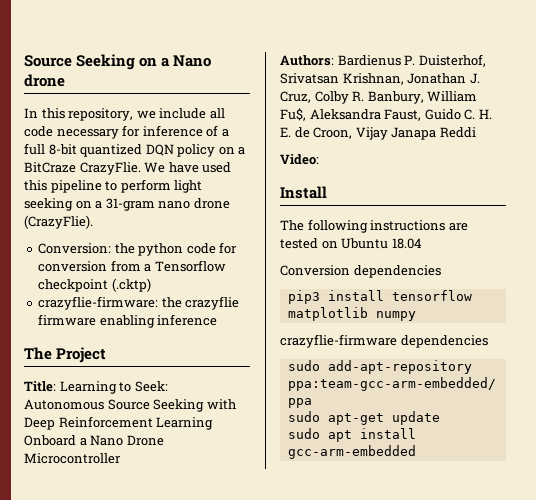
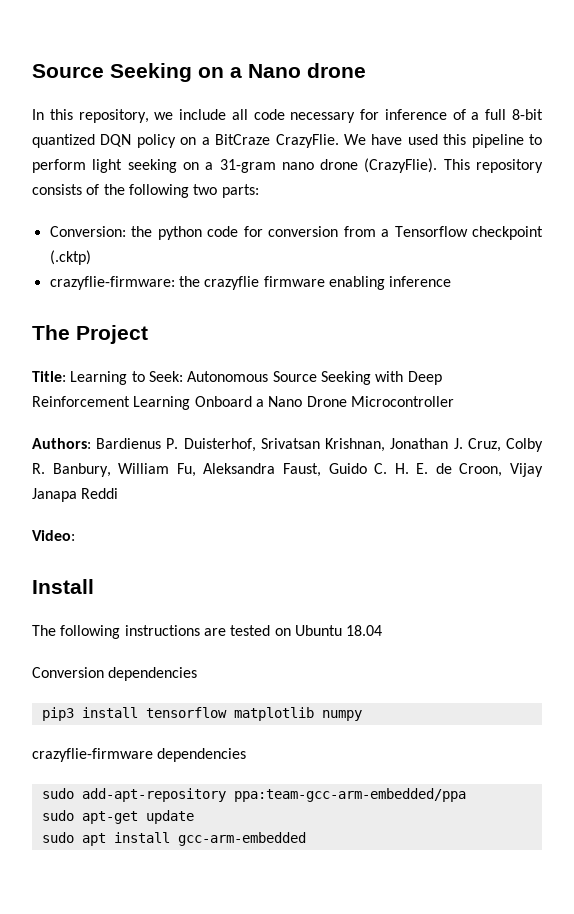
+ This repository consists of the following two parts:
- Authors: Bardienus P. Duisterhof, Srivatsan Krishnan, Jonathan J. Cruz, Colby R. Banbury, William Fu$, Aleksandra Faust, Guido C. H. E. de Croon, Vijay Janapa Reddi
+ Authors: Bardienus P. Duisterhof, Srivatsan Krishnan, Jonathan J. Cruz, Colby R. Banbury, William Fu, Aleksandra Faust, Guido C. H. E. de Croon, Vijay Janapa Reddi

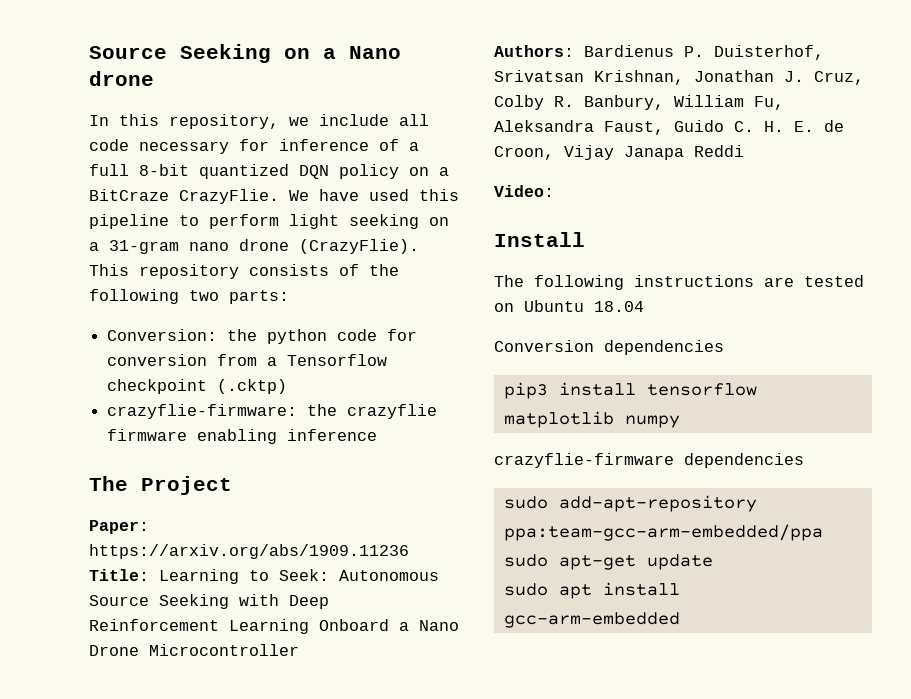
- Title: Learning to Seek: Autonomous Source Seeking with Deep Reinforcement Learning Onboard a Nano Drone Microcontroller
+ Paper: https://arxiv.org/abs/1909.11236 Title: Learning to Seek: Autonomous Source Seeking with Deep Reinforcement Learning Onboard a Nano Drone Microcontroller

